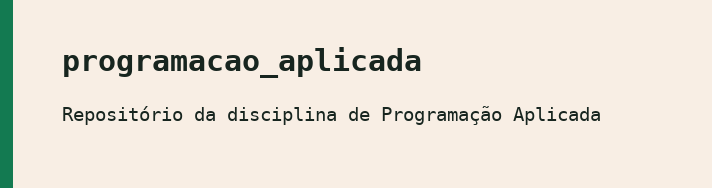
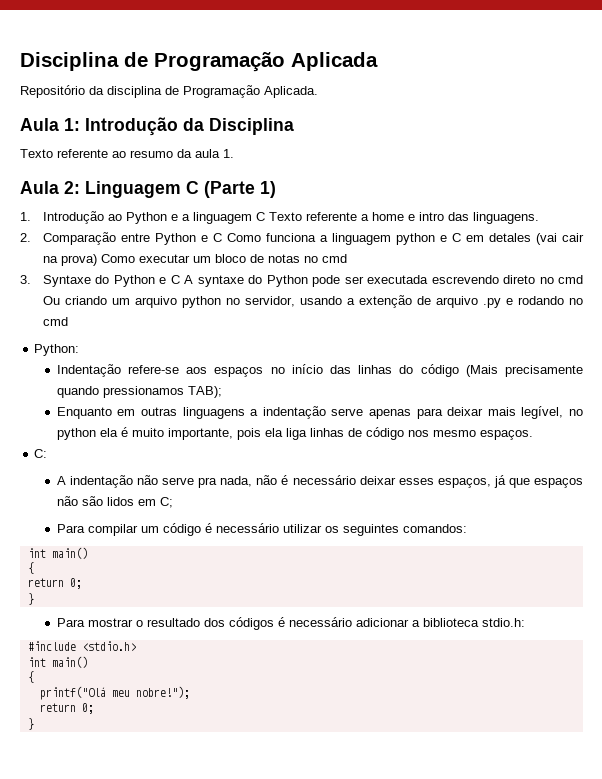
- programacao_aplicada
+ Disciplina de Programação Aplicada
- Repositório da disciplina de Programação Aplicada
+ Repositório da disciplina de Programação Aplicada.
+ Aula 1: Introdução da Disciplina
+ Texto referente ao resumo da aula 1.
+ Aula 2: Linguagem C (Parte 1)
+ 1. Introdução ao Python e a linguagem C Texto referente a home e intro das linguagens.
+ 2. Comparação entre Python e C Como funciona a linguagem python e C em detales (vai cair na prova) Como executar um bloco de notas no cmd
+ 3. Syntaxe do Python e C A syntaxe do Python pode ser executada escrevendo direto no cmd Ou criando um arquivo python no servidor, usando a extenção de arquivo .py e rodando no cmd
+ Python:
+ Indentação refere-se aos espaços no início das linhas do código (Mais precisamente quando pressionamos TAB);
+ Enquanto em outras linguagens a indentação serve apenas para deixar mais legível, no python ela é muito importante, pois ela liga linhas de código nos mesmo espaços.
+ C:
+ A indentação não serve pra nada, não é necessário deixar esses espaços, já que espaços não são lidos em C;
+ Para compilar um código é necessário utilizar os seguintes comandos:
+ int main()
+ {
+ return 0;
+ }
+ Para mostrar o resultado dos códigos é necessário adicionar a biblioteca stdio.h:
+ #include <stdio.h>
+ int main()
+ {
+ printf("Olá meu nobre!");
+ return 0;
+ }

